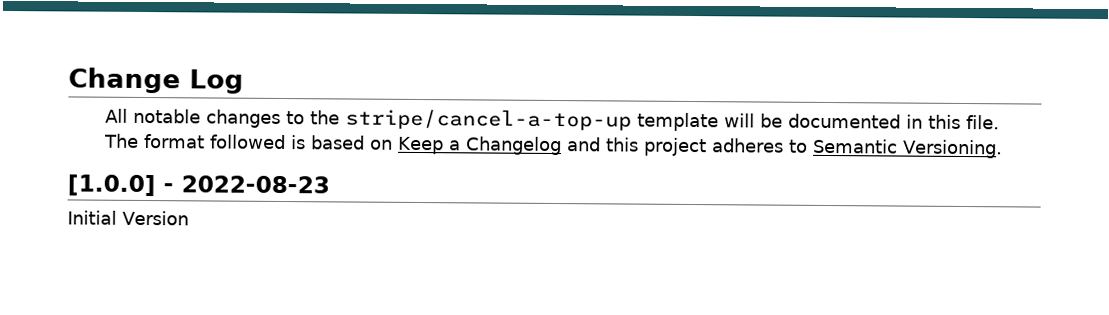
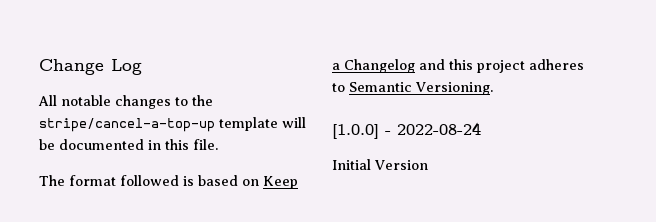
- [1.0.0] - 2022-08-23
+ [1.0.0] - 2022-08-24

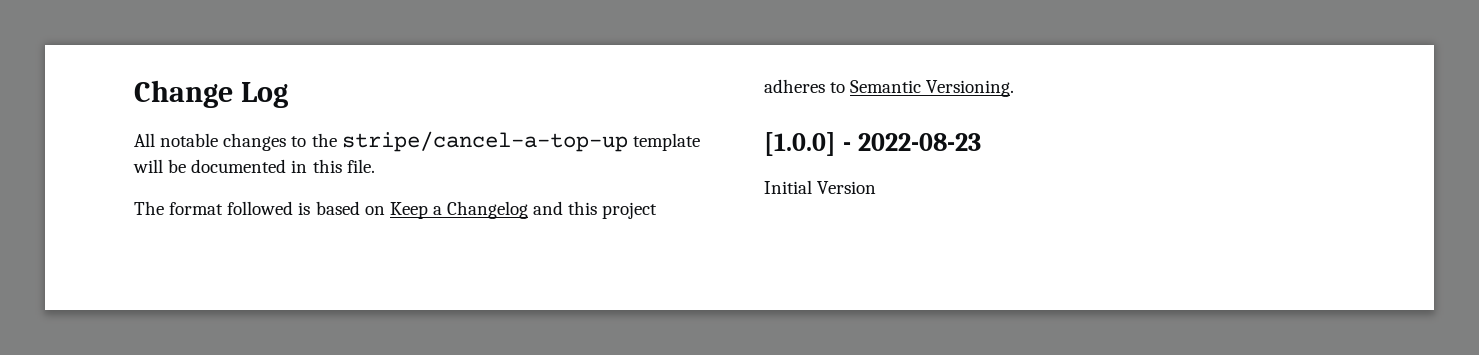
- [1.0.0] - 2022-08-24
+ [1.0.0] - 2022-08-23

